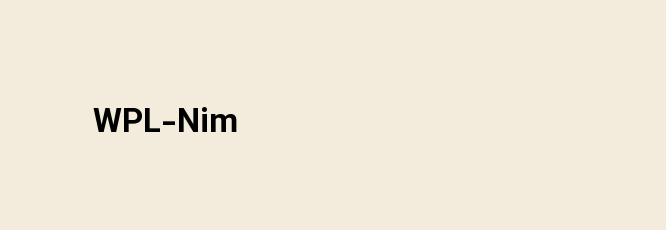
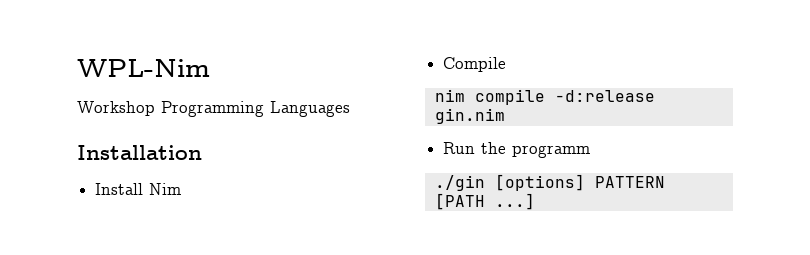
+ Workshop Programming Languages
+ Installation
+ Install Nim
+ Compile
+ nim compile -d:release gin.nim
+ Run the programm
+ ./gin [options] PATTERN [PATH ...]

